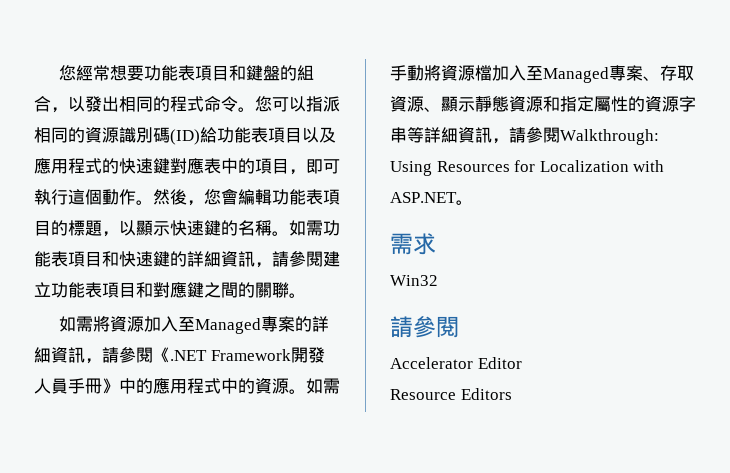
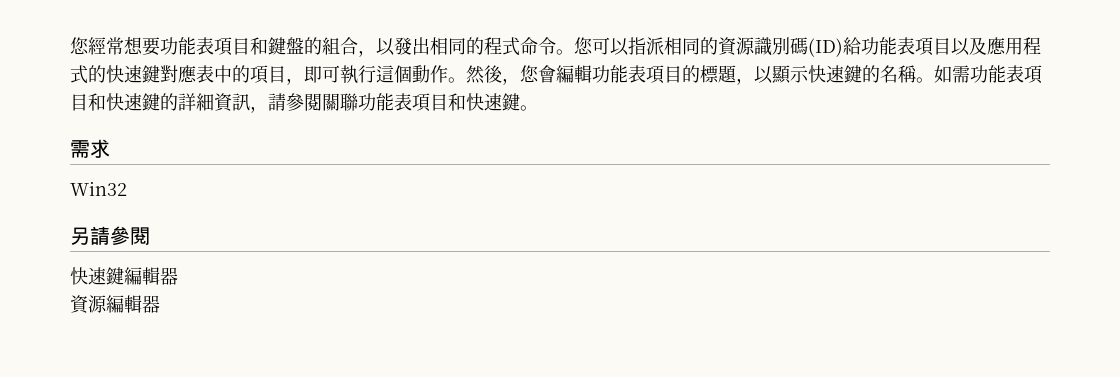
- 如需功能表項目和快速鍵的詳細資訊，請參閱建立功能表項目和對應鍵之間的關聯。
- 如需將資源加入至Managed專案的詳細資訊，請參閱《.NET Framework開發人員手冊》中的應用程式中的資源。如需手動將資源檔加入至Managed專案、存取資源、顯示靜態資源和指定屬性的資源字串等詳細資訊，請參閱Walkthrough: Using Resources for Localization with ASP.NET。
+ 如需功能表項目和快速鍵的詳細資訊，請參閱關聯功能表項目和快速鍵。
  Win32
- 請參閱
+ 另請參閱
- Accelerator Editor
- Resource Editors
+ 快速鍵編輯器
+ 資源編輯器

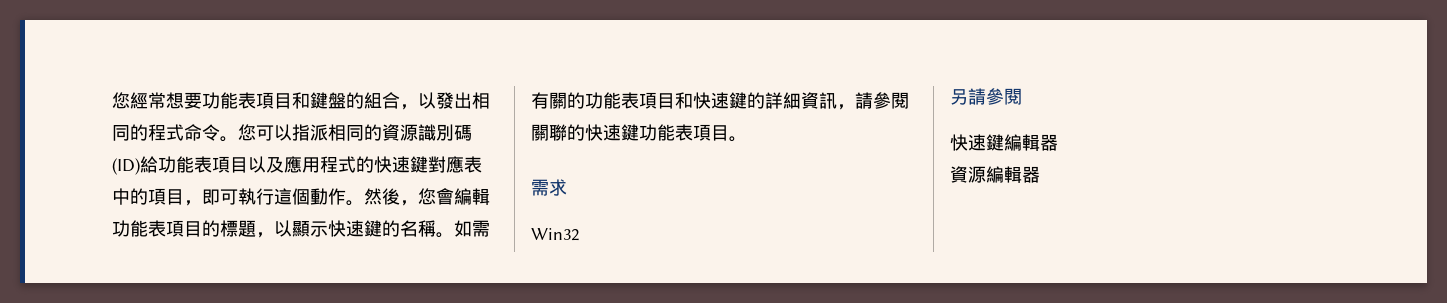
- 如需功能表項目和快速鍵的詳細資訊，請參閱關聯功能表項目和快速鍵。
+ 如需有關的功能表項目和快速鍵的詳細資訊，請參閱關聯的快速鍵功能表項目。

